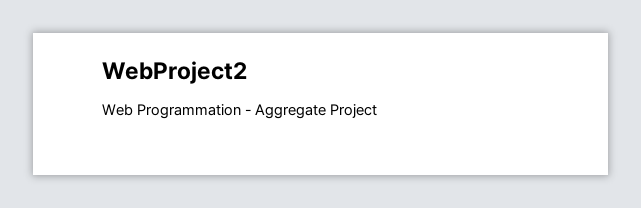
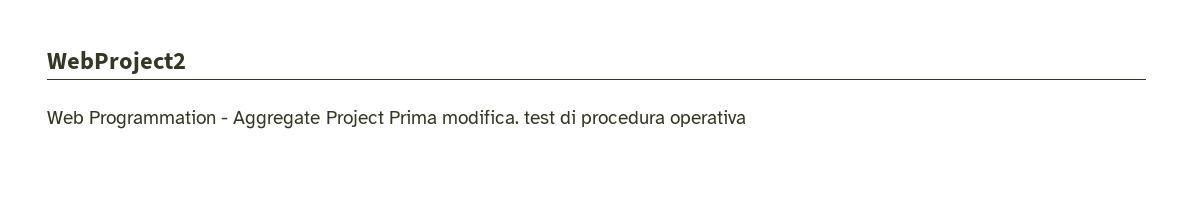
- Web Programmation - Aggregate Project
+ Web Programmation - Aggregate Project Prima modifica. test di procedura operativa

